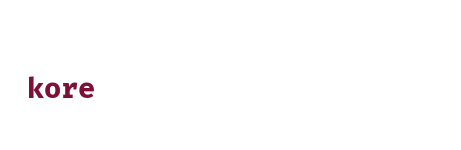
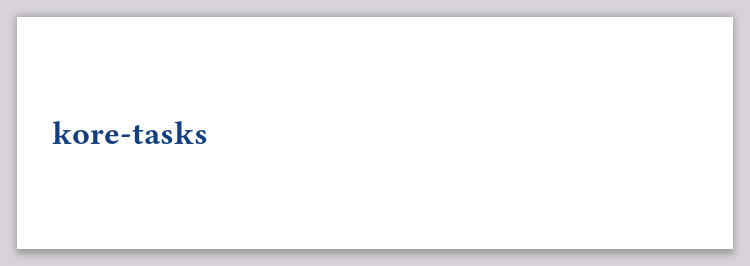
- kore
+ kore-tasks

